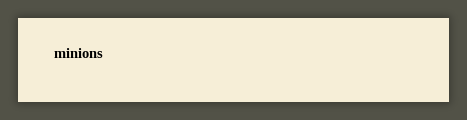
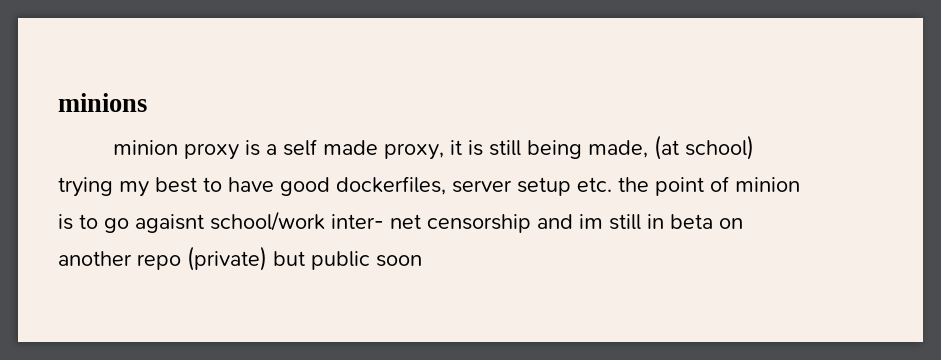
+ minion proxy is a self made proxy, it is still being made, (at school) trying my best to have good dockerfiles, server setup etc. the point of minion is to go agaisnt school/work inter- net censorship and im still in beta on another repo (private) but public soon

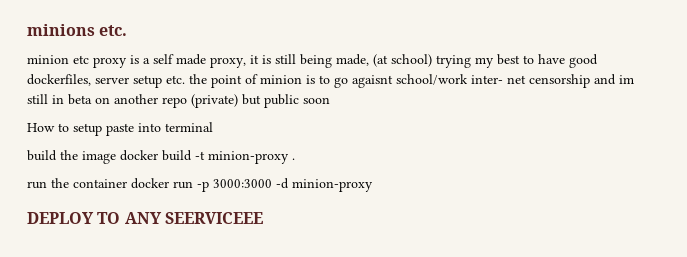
- minions
- minion proxy is a self made proxy, it is still being made, (at school) trying my best to have good dockerfiles, server setup etc. the point of minion is to go agaisnt school/work inter- net censorship and im still in beta on another repo (private) but public soon
+ minions etc.
+ minion etc proxy is a self made proxy, it is still being made, (at school) trying my best to have good dockerfiles, server setup etc. the point of minion is to go agaisnt school/work inter- net censorship and im still in beta on another repo (private) but public soon
+ How to setup paste into terminal
+ build the image docker build -t minion-proxy .
+ run the container docker run -p 3000:3000 -d minion-proxy
+ DEPLOY TO ANY SEERVICEEE

